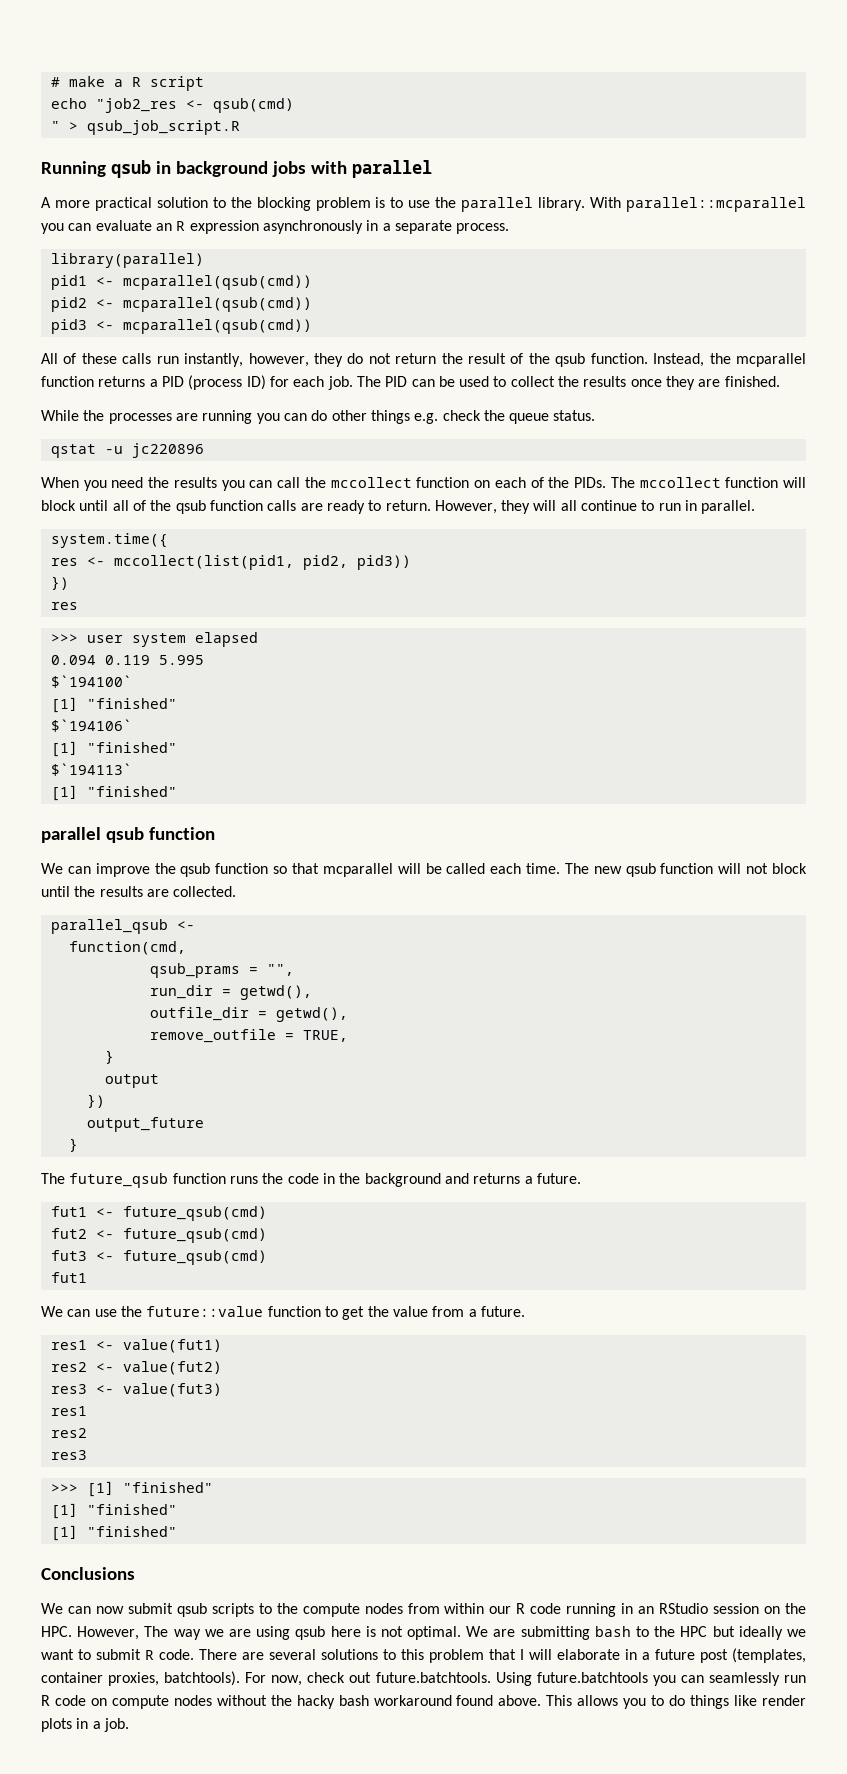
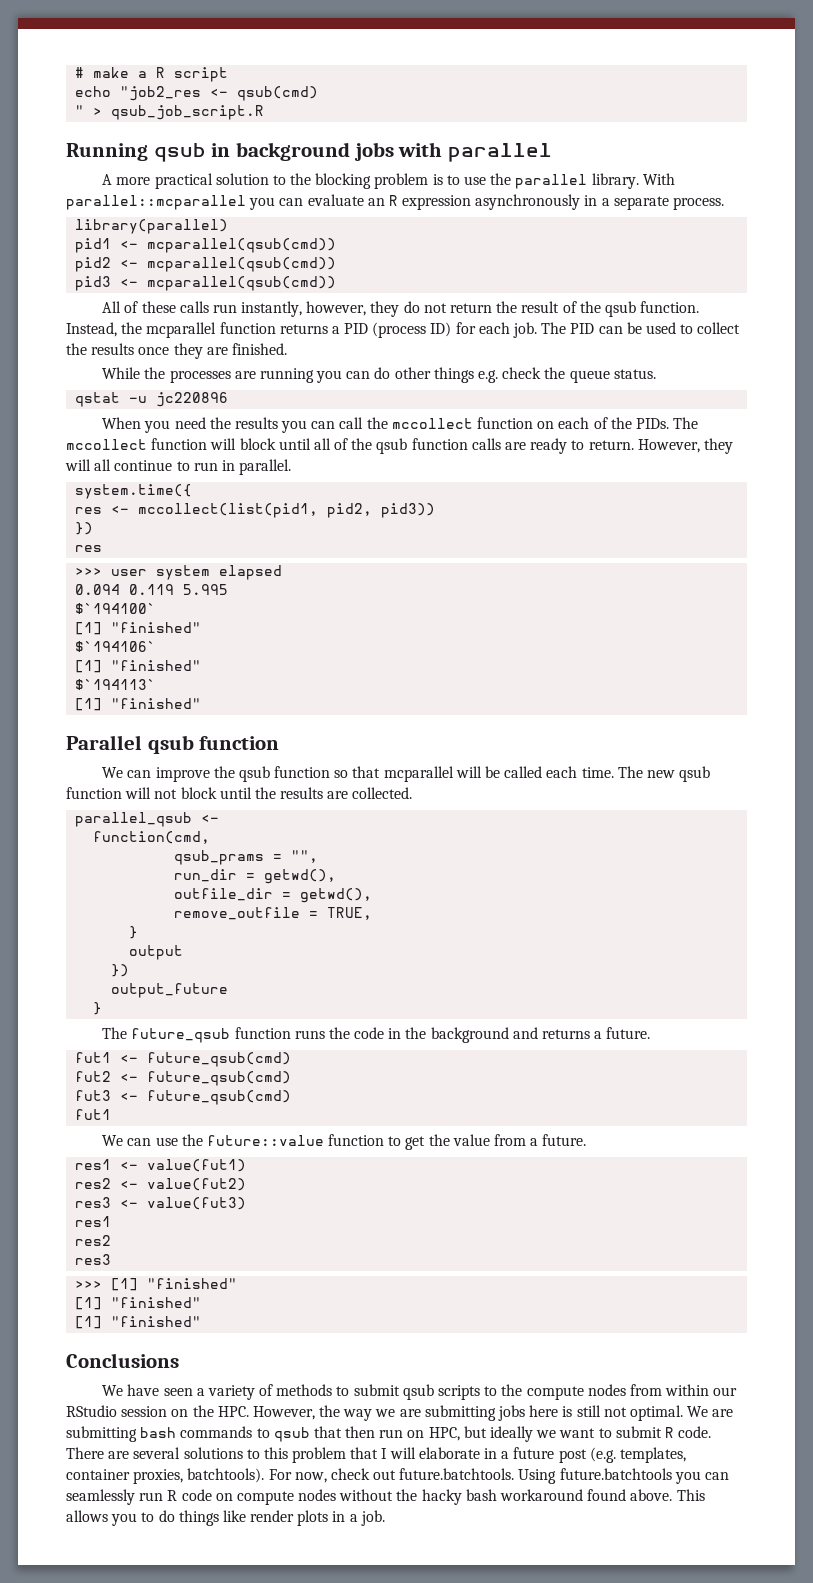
- parallel qsub function
+ Parallel qsub function
- We can now submit qsub scripts to the compute nodes from within our R code running in an RStudio session on the HPC. However, The way we are using qsub here is not optimal.
+ We have seen a variety of methods to submit qsub scripts to the compute nodes from within our RStudio session on the HPC. However, the way we are submitting jobs here is still not optimal.
- We are submitting bash to the HPC but ideally we want to submit R code.
+ We are submitting bash commands to qsub that then run on HPC, but ideally we want to submit R code.
- There are several solutions to this problem that I will elaborate in a future post (templates, container proxies, batchtools).
+ There are several solutions to this problem that I will elaborate in a future post (e.g. templates, container proxies, batchtools).

